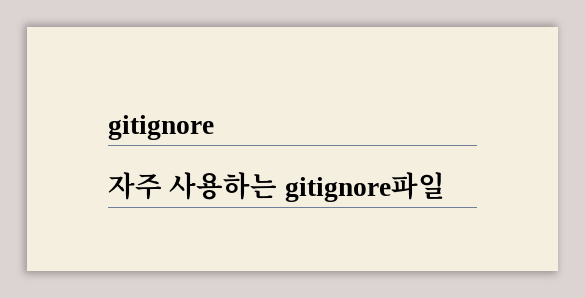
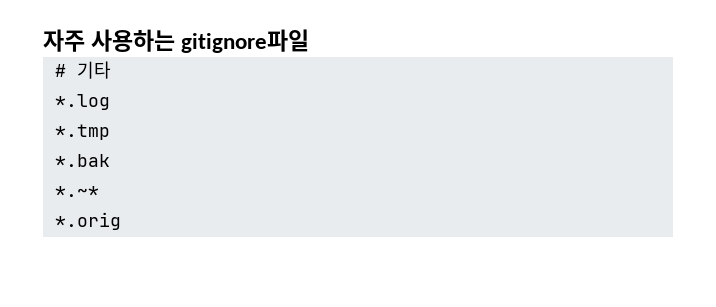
- gitignore
+ # 기타
+ *.log
+ *.tmp
+ *.bak
+ *.~*
+ *.orig

